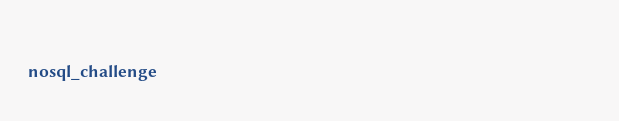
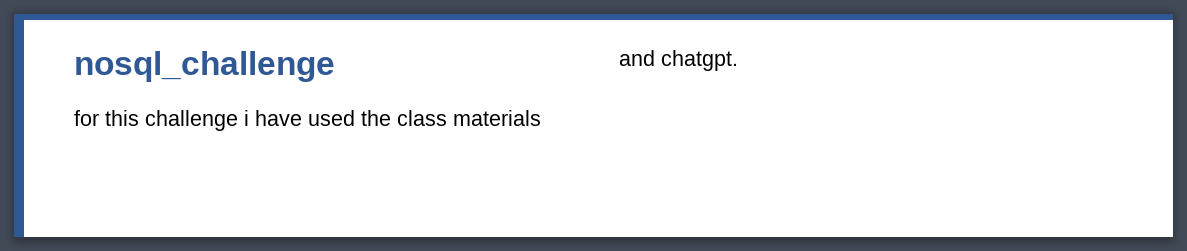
+ for this challenge i have used the class materials and chatgpt.

